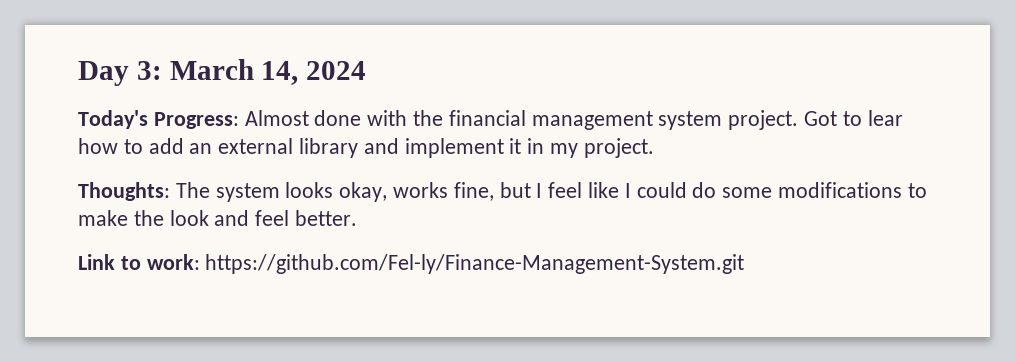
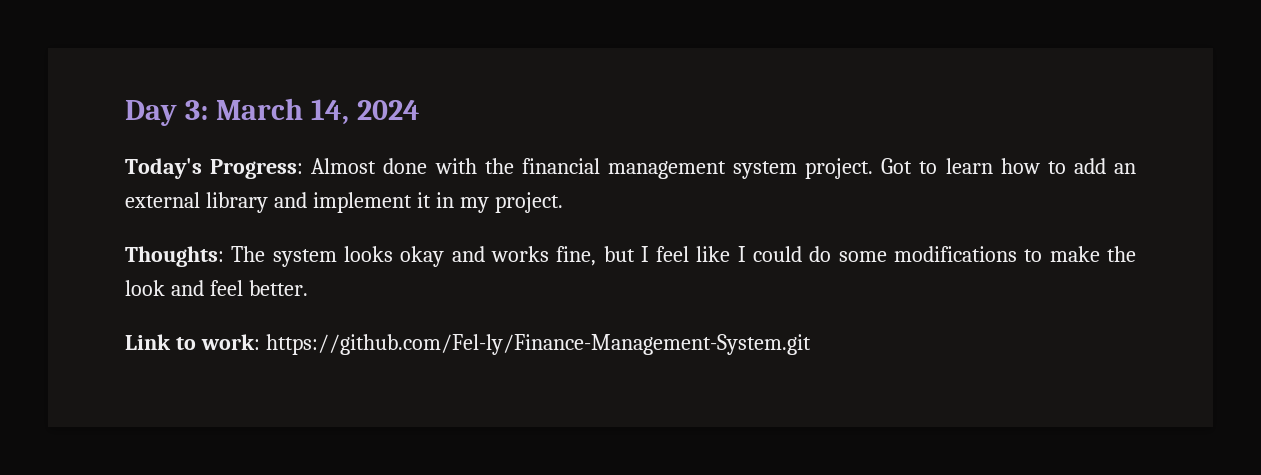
- Got to lear how to add an external library and implement it in my project.
+ Got to learn how to add an external library and implement it in my project.
- Thoughts: The system looks okay, works fine, but I feel like I could do some modifications to make the look and feel better.
+ Thoughts: The system looks okay and works fine, but I feel like I could do some modifications to make the look and feel better.

